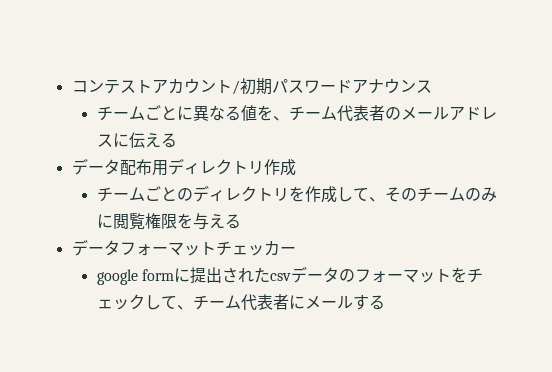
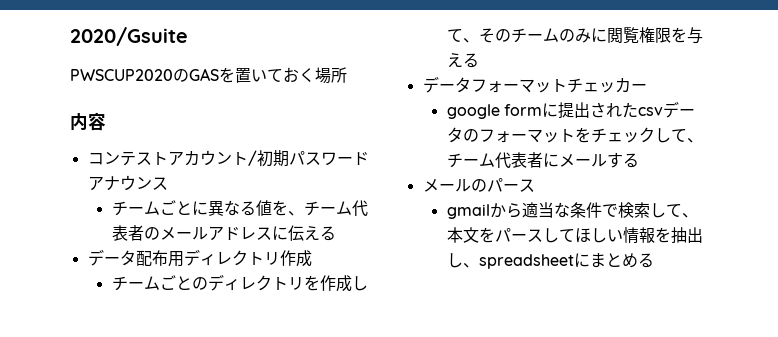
+ 2020/Gsuite
+ PWSCUP2020のGASを置いておく場所
+ 内容
+ メールのパース
+ gmailから適当な条件で検索して、本文をパースしてほしい情報を抽出し、spreadsheetにまとめる

